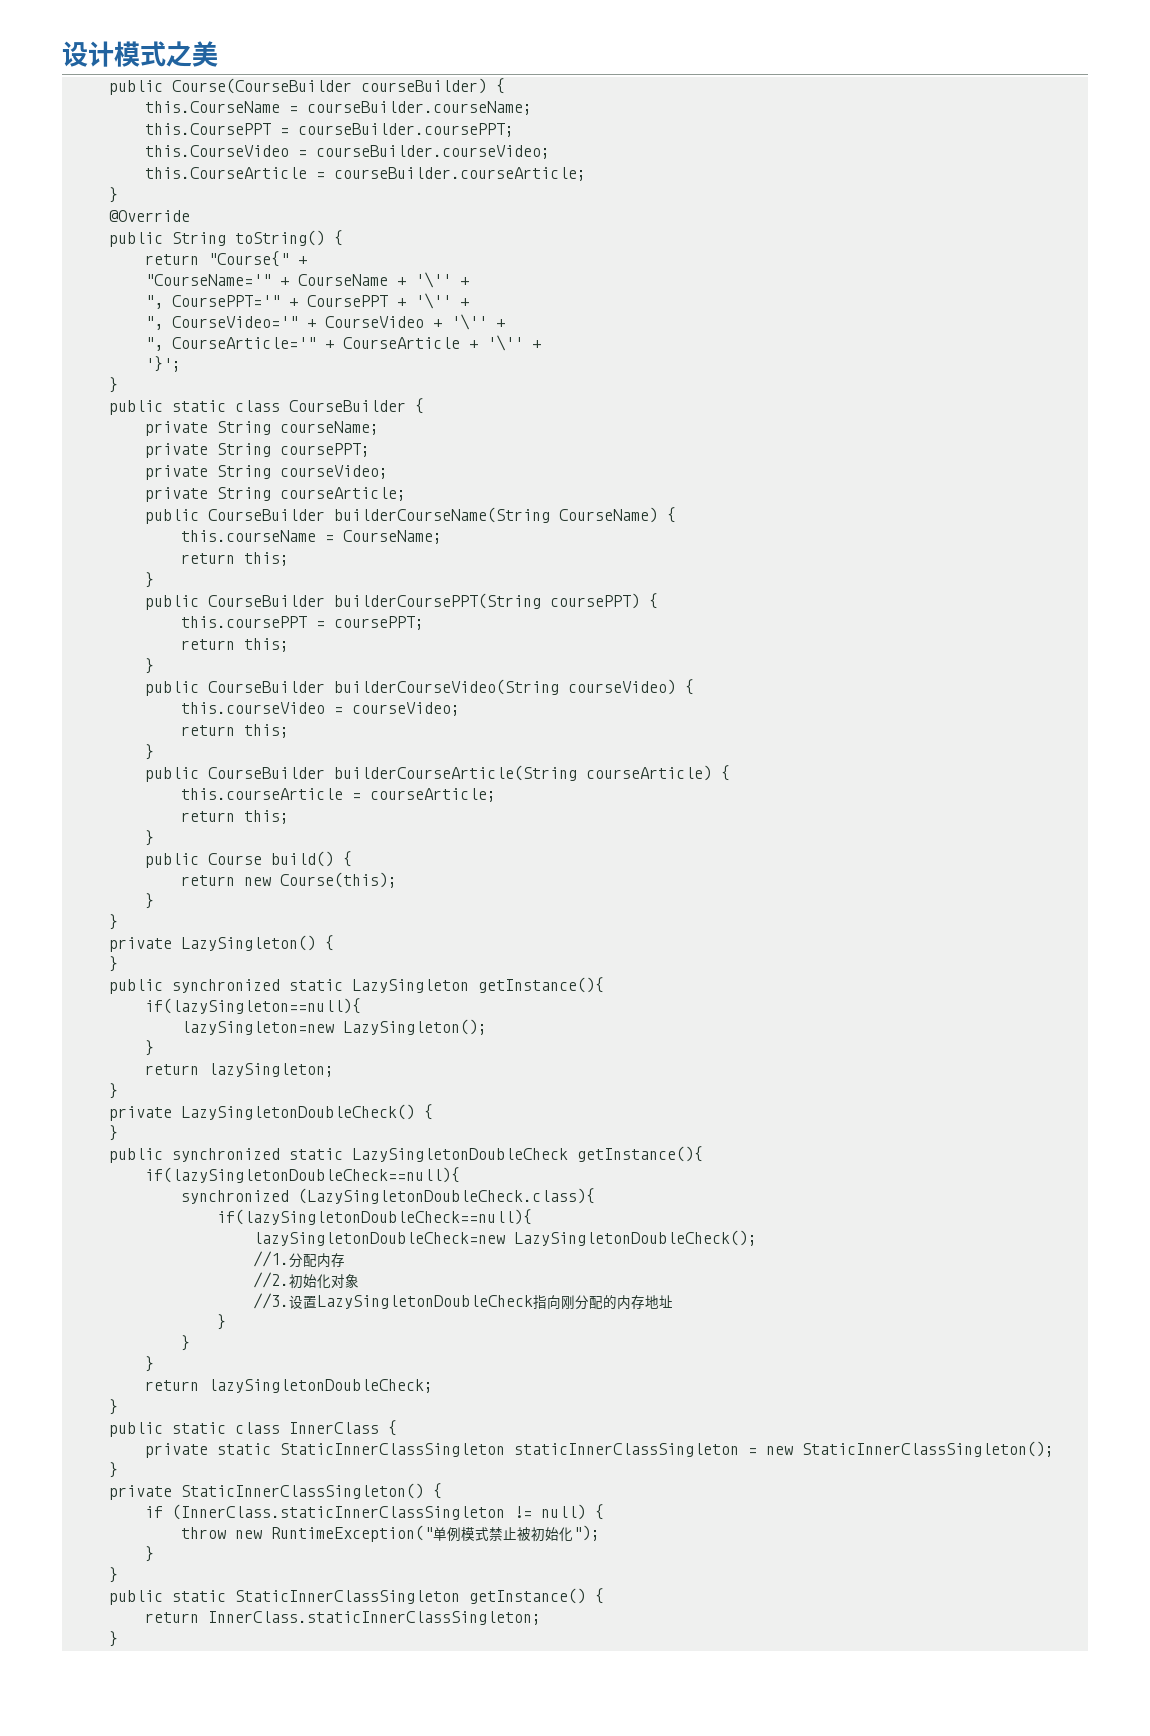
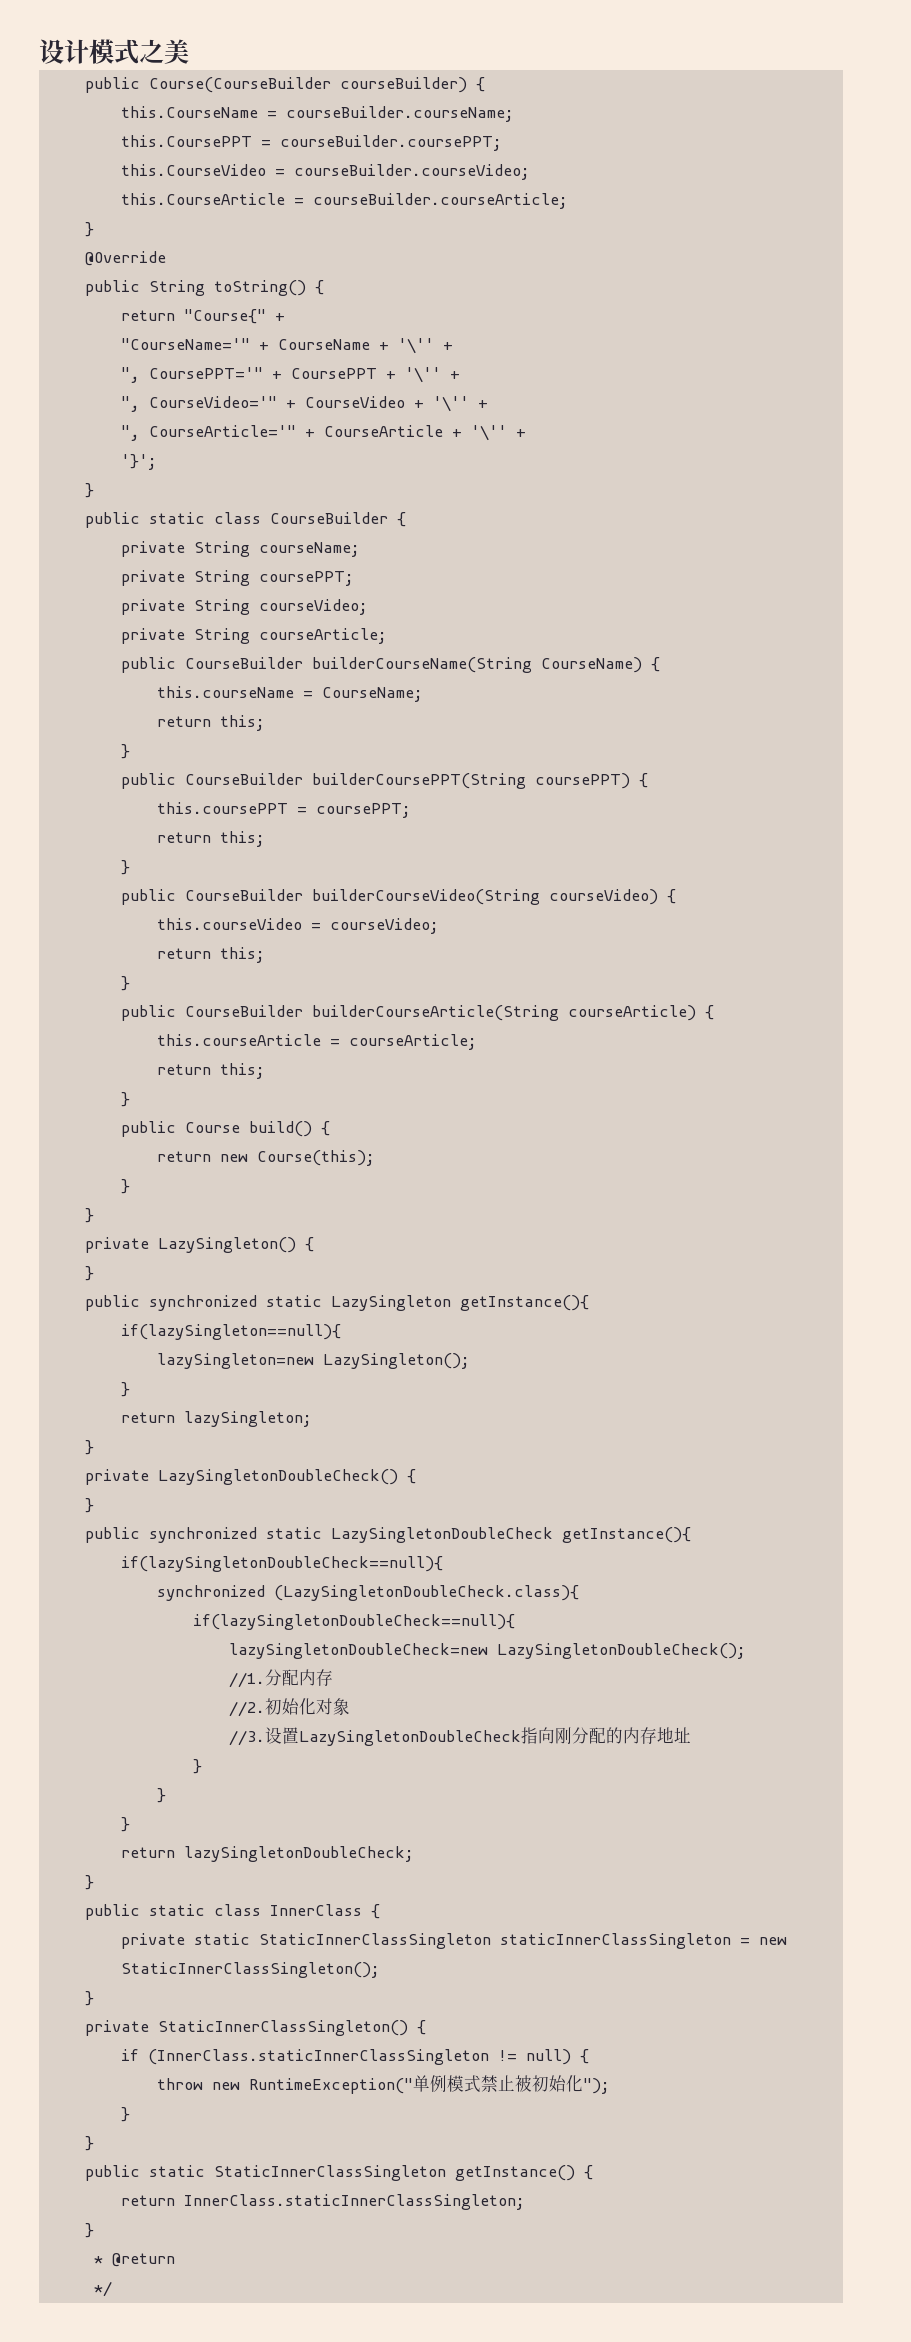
+ * @return
+ */

